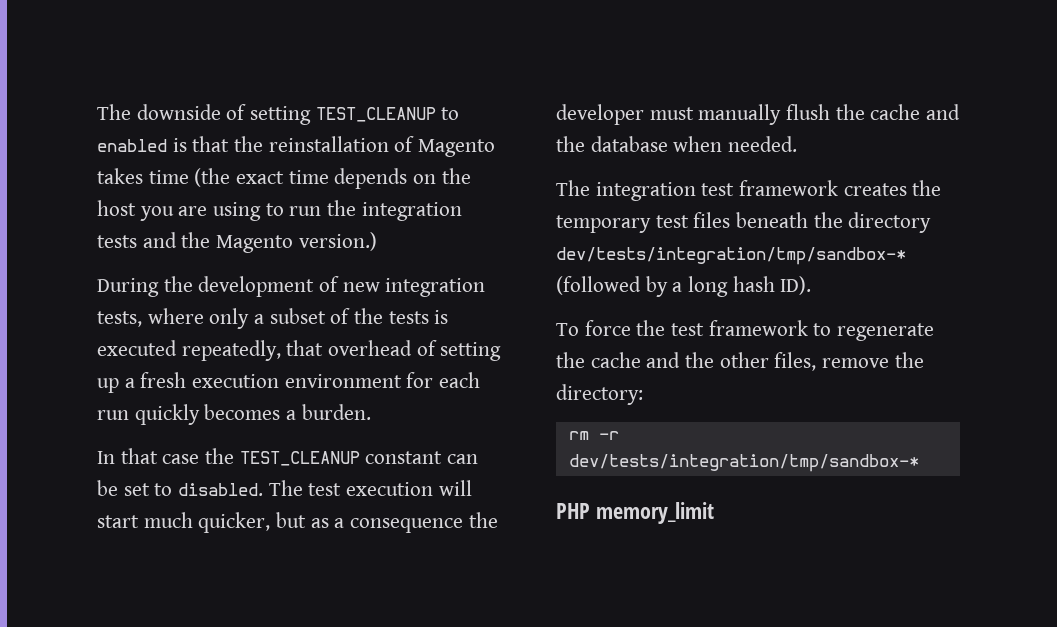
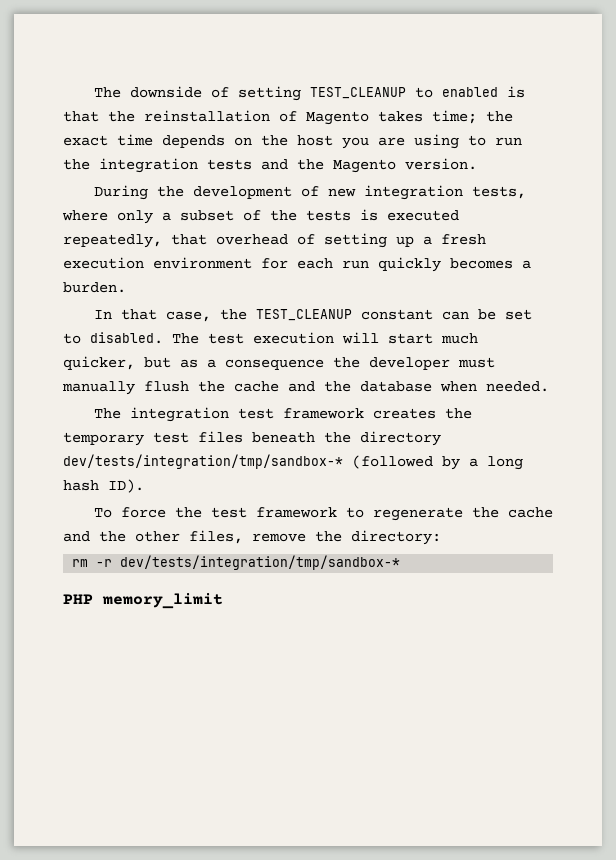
- The downside of setting TEST_CLEANUP to enabled is that the reinstallation of Magento takes time (the exact time depends on the host you are using to run the integration tests and the Magento version.)
+ The downside of setting TEST_CLEANUP to enabled is that the reinstallation of Magento takes time; the exact time depends on the host you are using to run the integration tests and the Magento version.
- In that case the TEST_CLEANUP constant can be set to disabled.
+ In that case, the TEST_CLEANUP constant can be set to disabled.

